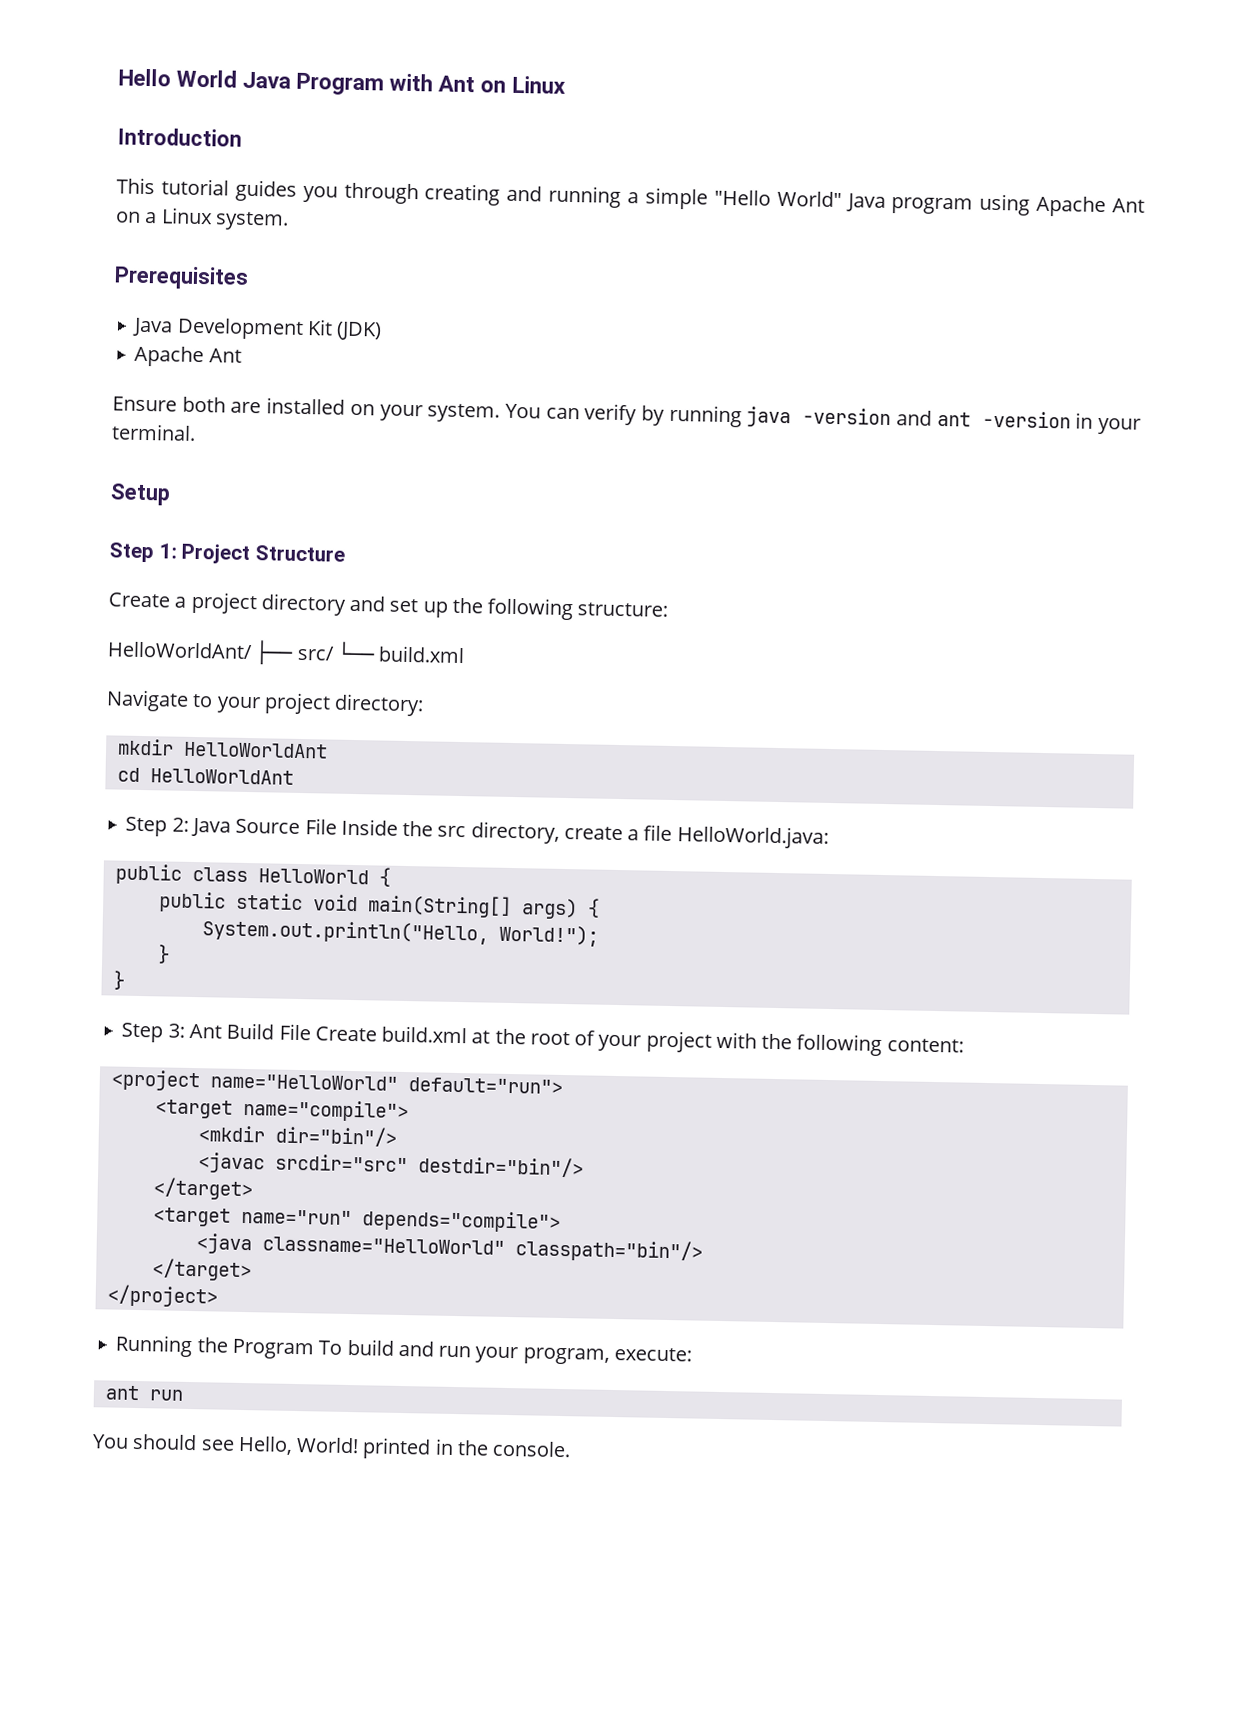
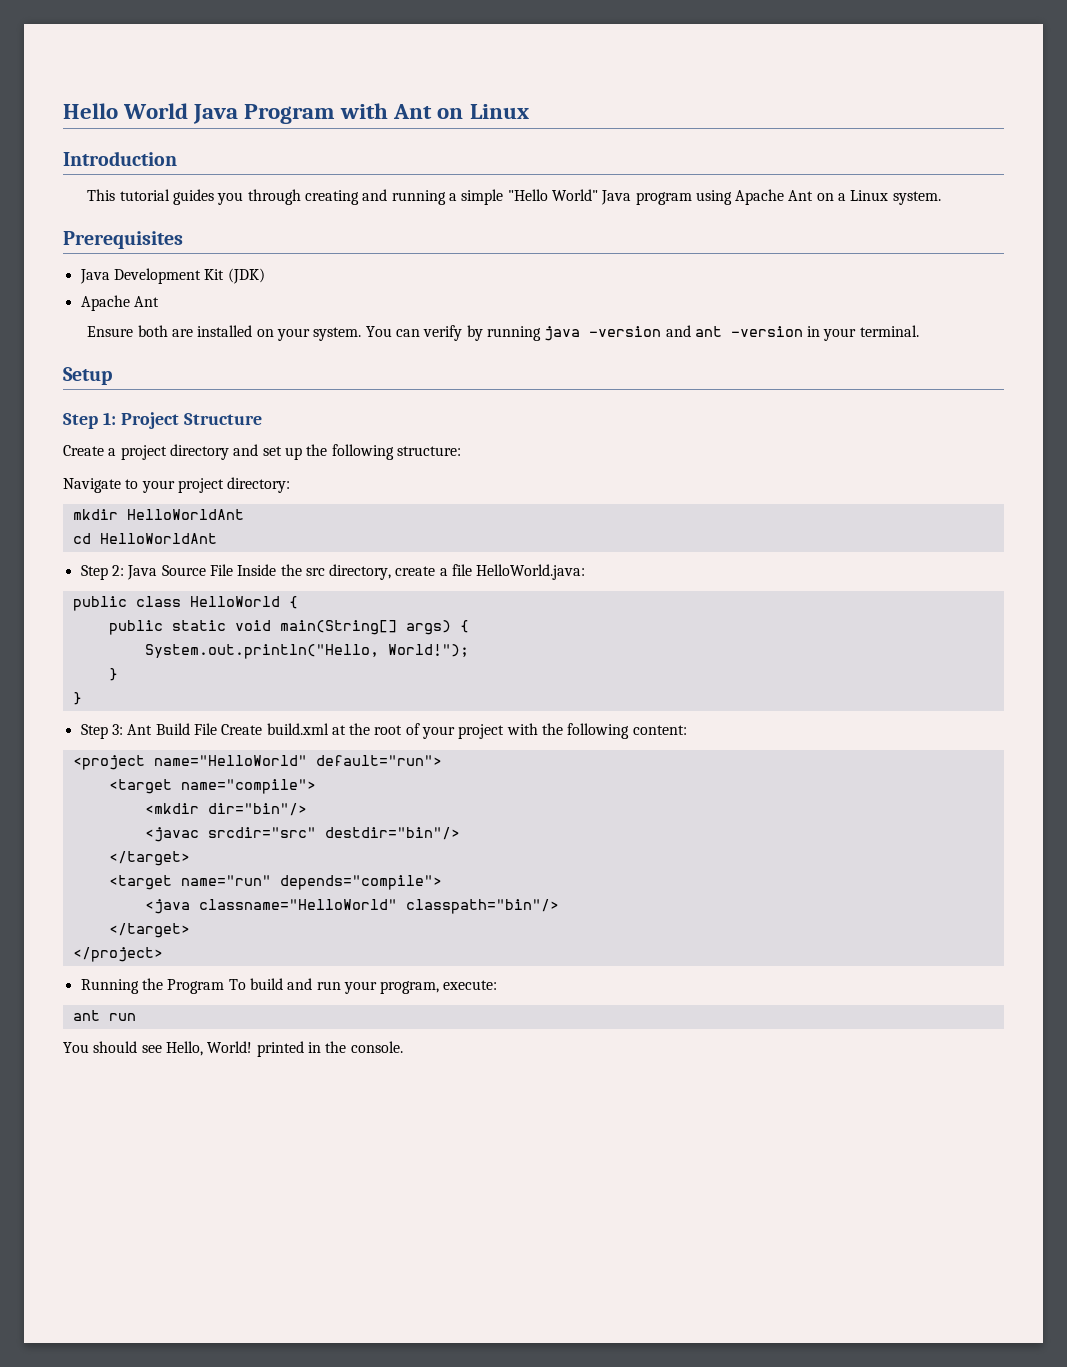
- HelloWorldAnt/ ├── src/ └── build.xml

